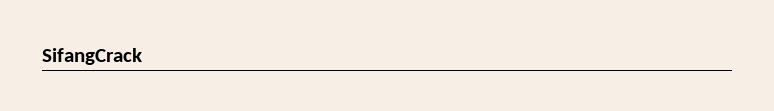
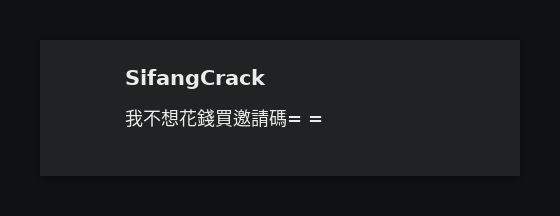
+ 我不想花錢買邀請碼= =

